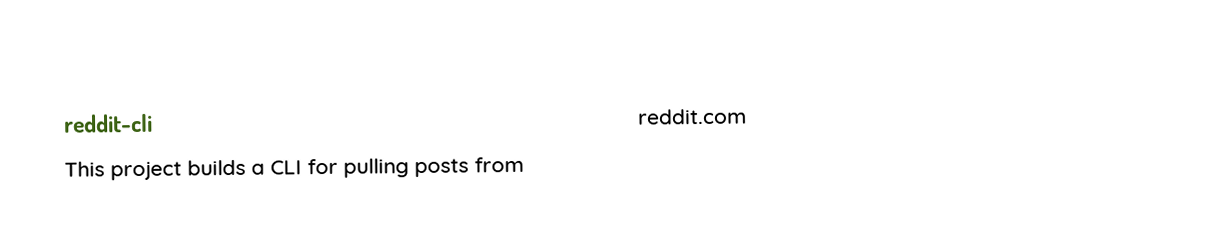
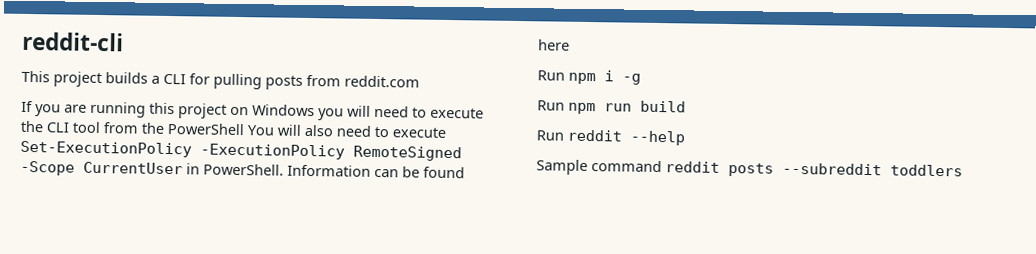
+ If you are running this project on Windows you will need to execute the CLI tool from the PowerShell You will also need to execute Set-ExecutionPolicy -ExecutionPolicy RemoteSigned -Scope CurrentUser in PowerShell. Information can be found here
+ Run npm i -g
+ Run npm run build
+ Run reddit --help
+ Sample command reddit posts --subreddit toddlers

